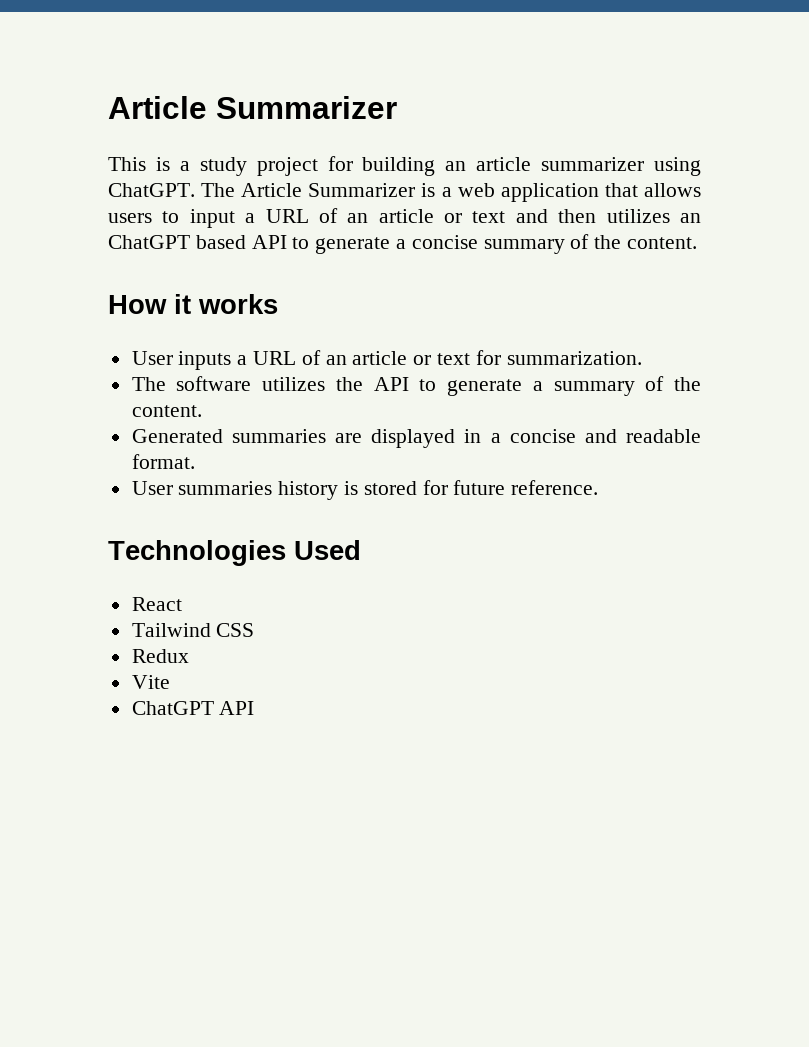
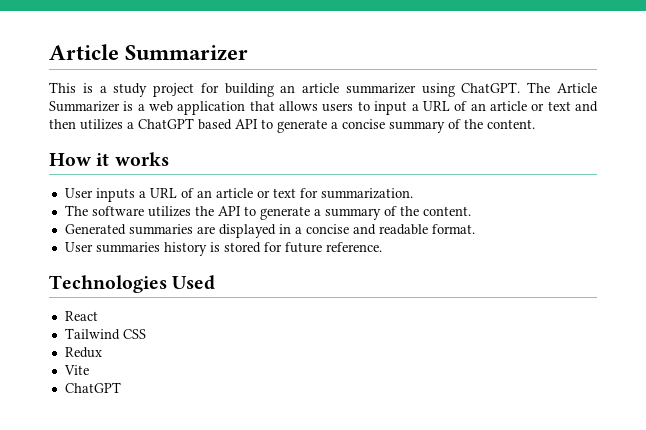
- The Article Summarizer is a web application that allows users to input a URL of an article or text and then utilizes an ChatGPT based API to generate a concise summary of the content.
+ The Article Summarizer is a web application that allows users to input a URL of an article or text and then utilizes a ChatGPT based API to generate a concise summary of the content.
  Vite
- ChatGPT API
+ ChatGPT

